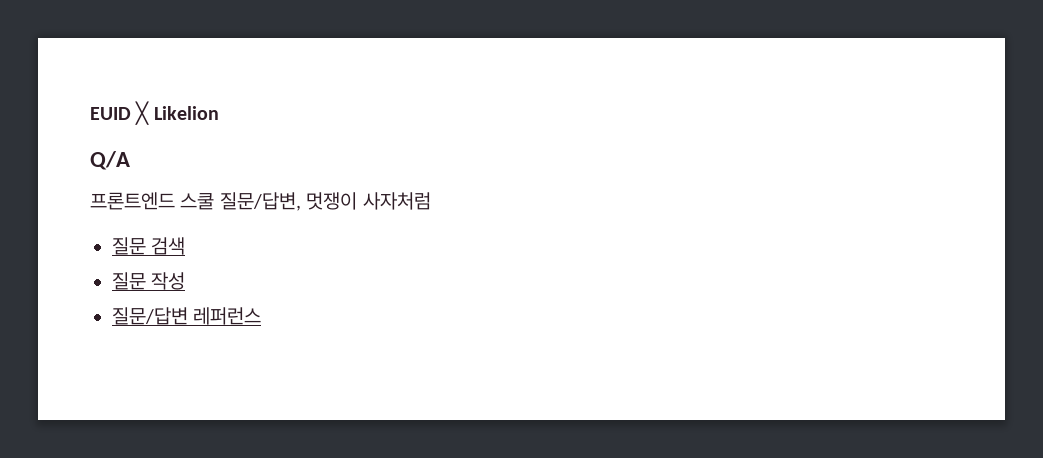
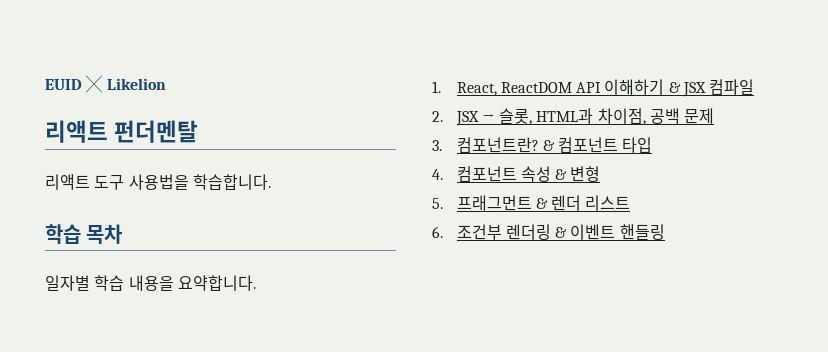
- Q/A
- 프론트엔드 스쿨 질문/답변, 멋쟁이 사자처럼
- 질문 검색
- 질문 작성
- 질문/답변 레퍼런스
+ 리액트 펀더멘탈
+ 리액트 도구 사용법을 학습합니다.
+ 학습 목차
+ 일자별 학습 내용을 요약합니다.
+ 1. React, ReactDOM API 이해하기 & JSX 컴파일
+ 2. JSX → 슬롯, HTML과 차이점, 공백 문제
+ 3. 컴포넌트란? & 컴포넌트 타입
+ 4. 컴포넌트 속성 & 변형
+ 5. 프래그먼트 & 렌더 리스트
+ 6. 조건부 렌더링 & 이벤트 핸들링

